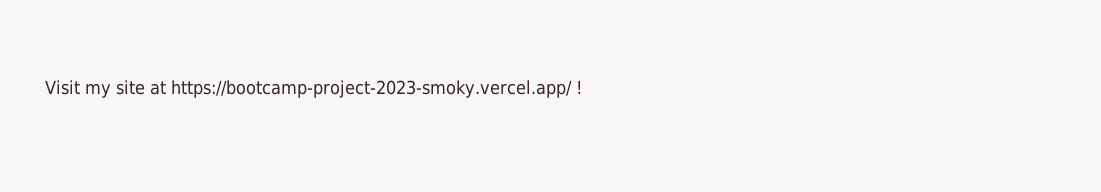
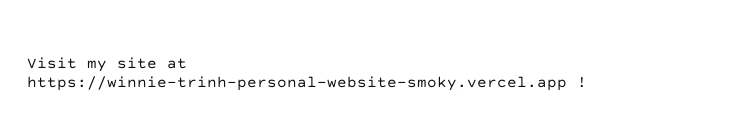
- Visit my site at https://bootcamp-project-2023-smoky.vercel.app/ !
+ Visit my site at https://winnie-trinh-personal-website-smoky.vercel.app !

